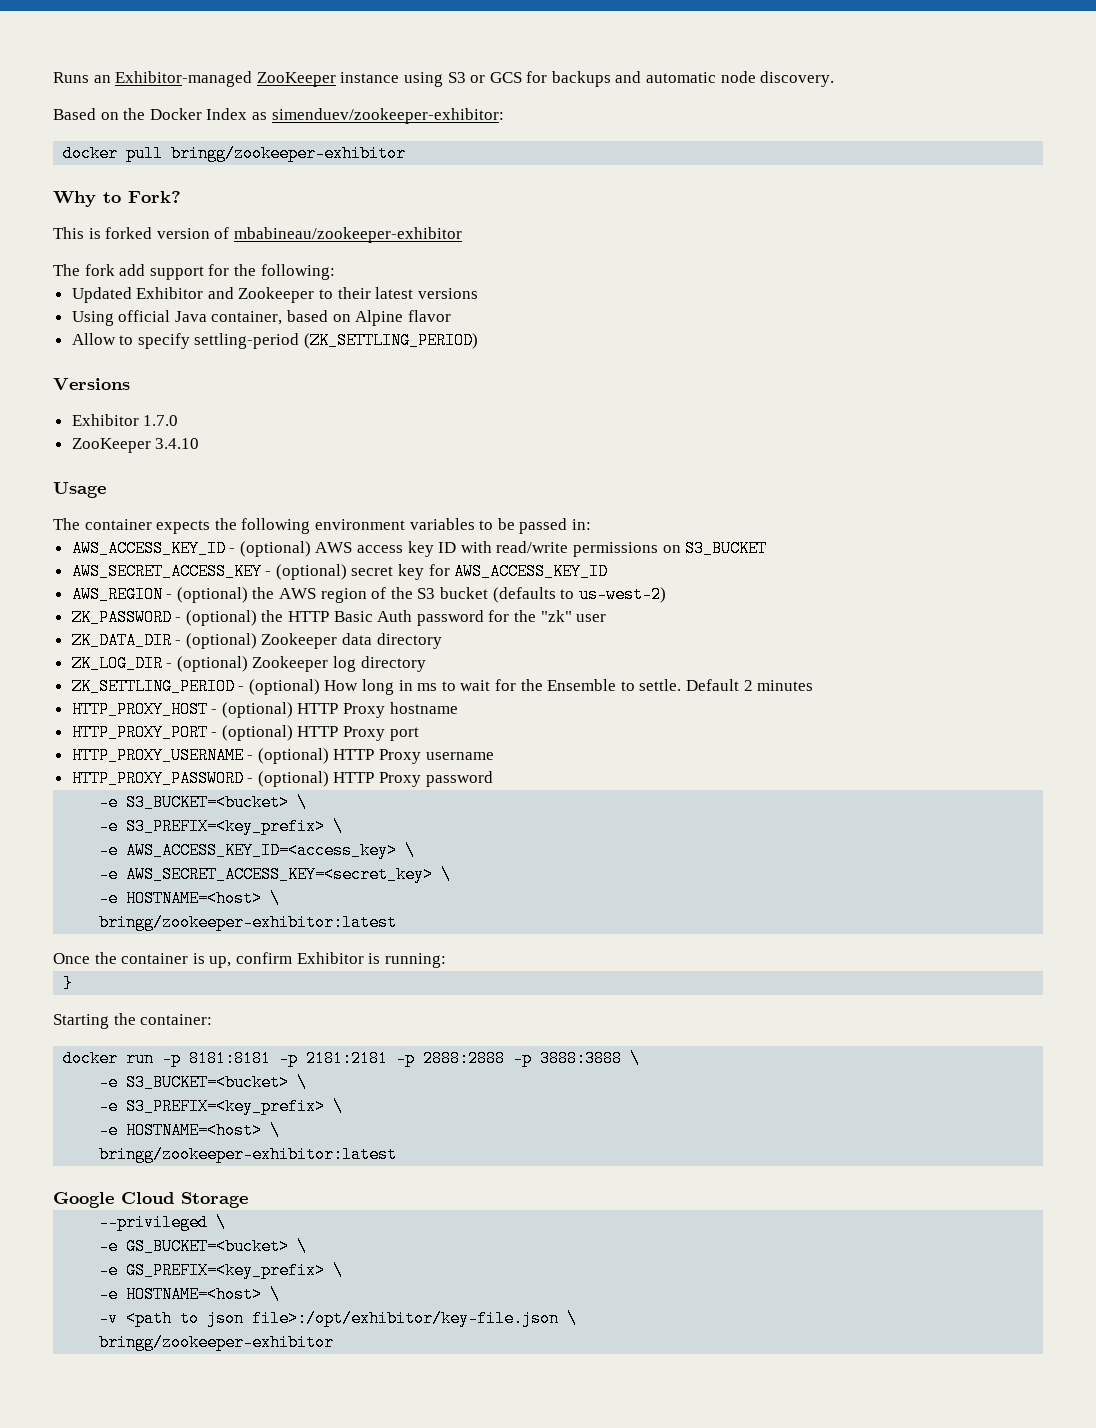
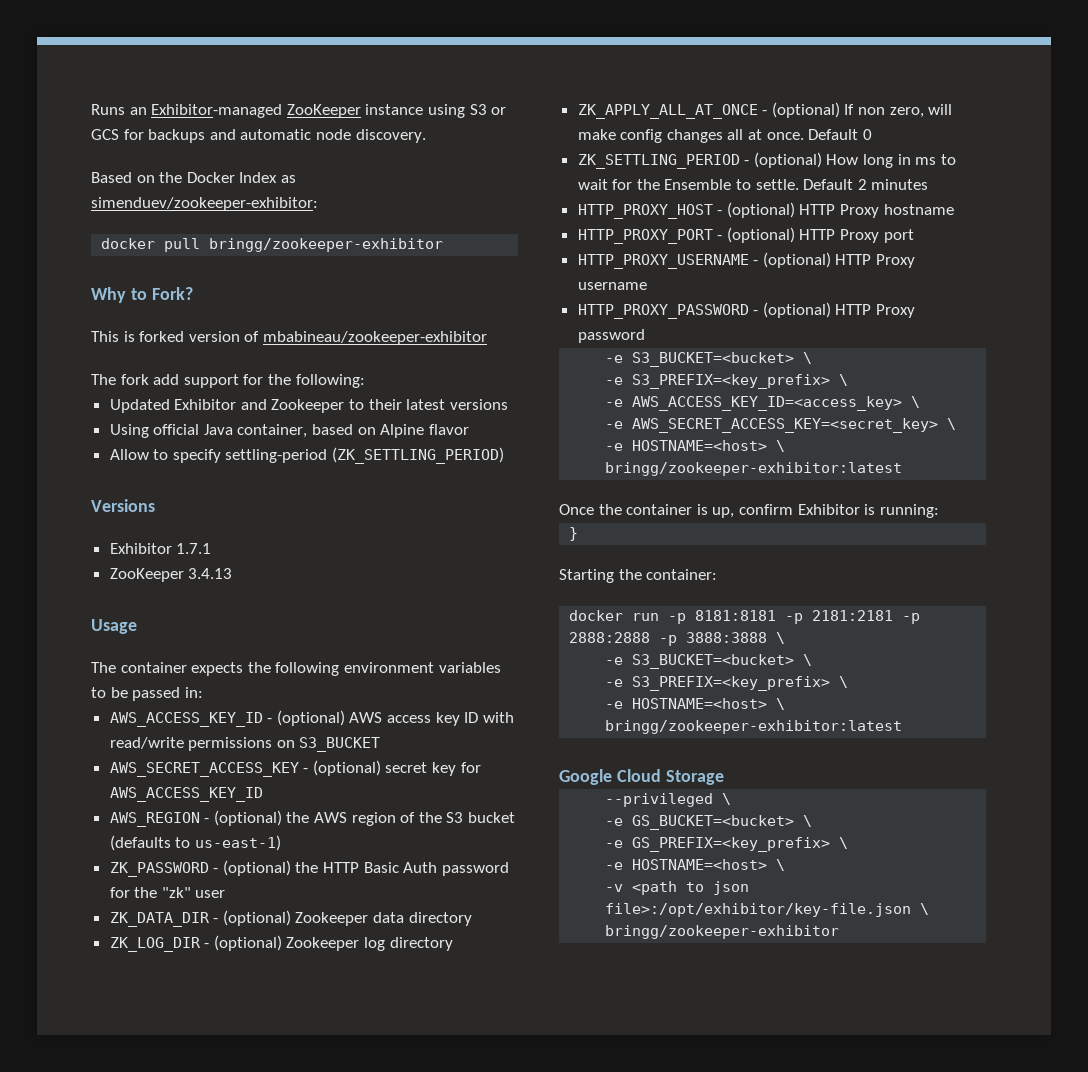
- Exhibitor 1.7.0
- ZooKeeper 3.4.10
+ Exhibitor 1.7.1
+ ZooKeeper 3.4.13
- AWS_REGION - (optional) the AWS region of the S3 bucket (defaults to us-west-2)
+ AWS_REGION - (optional) the AWS region of the S3 bucket (defaults to us-east-1)
+ ZK_APPLY_ALL_AT_ONCE - (optional) If non zero, will make config changes all at once. Default 0

